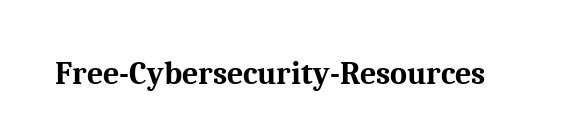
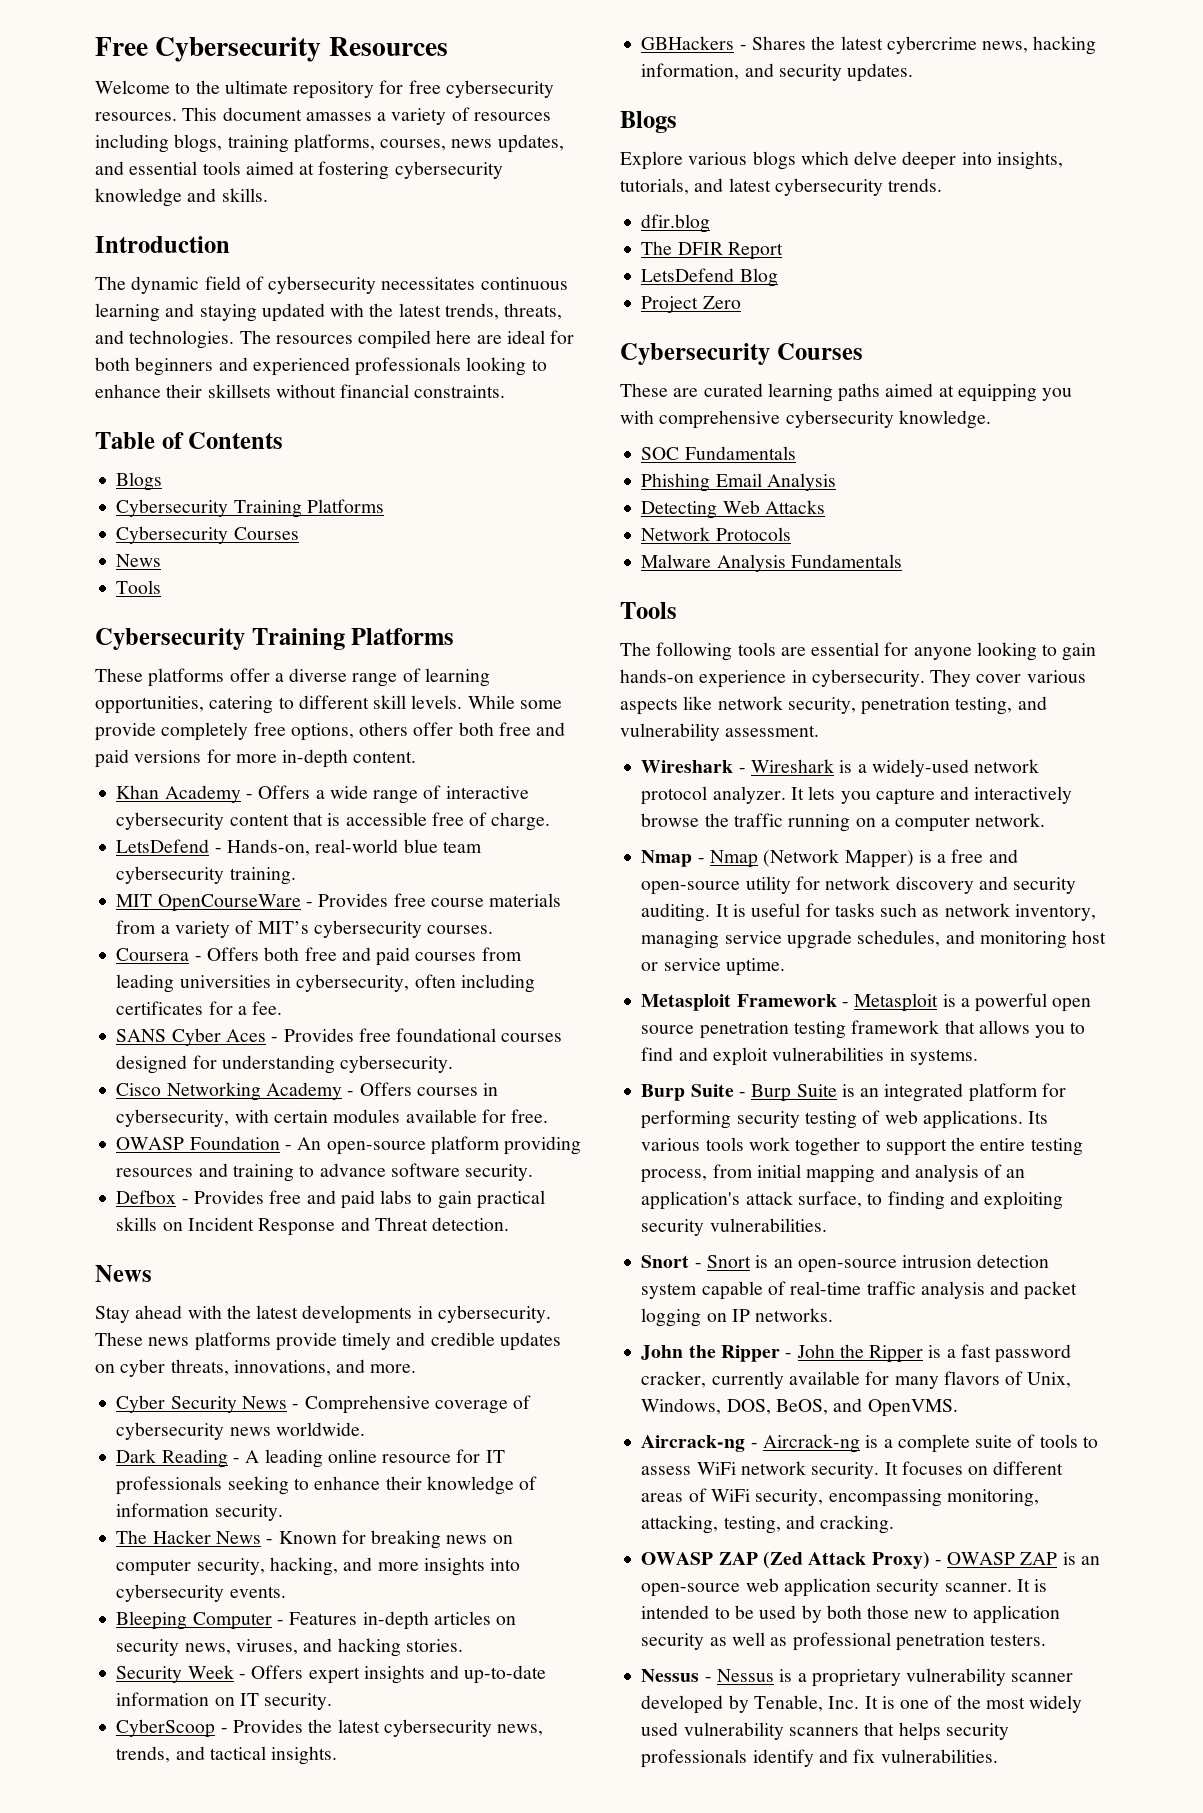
- Free-Cybersecurity-Resources
+ Free Cybersecurity Resources
+ Welcome to the ultimate repository for free cybersecurity resources. This document amasses a variety of resources including blogs, training platforms, courses, news updates, and essential tools aimed at fostering cybersecurity knowledge and skills.
+ Introduction
+ The dynamic field of cybersecurity necessitates continuous learning and staying updated with the latest trends, threats, and technologies. The resources compiled here are ideal for both beginners and experienced professionals looking to enhance their skillsets without financial constraints.
+ Table of Contents
+ Blogs
+ Cybersecurity Training Platforms
+ Cybersecurity Courses
+ News
+ Tools
+ Cybersecurity Training Platforms
+ These platforms offer a diverse range of learning opportunities, catering to different skill levels. While some provide completely free options, others offer both free and paid versions for more in-depth content.
+ Khan Academy - Offers a wide range of interactive cybersecurity content that is accessible free of charge.
+ LetsDefend - Hands-on, real-world blue team cybersecurity training.
+ MIT OpenCourseWare - Provides free course materials from a variety of MIT’s cybersecurity courses.
+ Coursera - Offers both free and paid courses from leading universities in cybersecurity, often including certificates for a fee.
+ SANS Cyber Aces - Provides free foundational courses designed for understanding cybersecurity.
+ Cisco Networking Academy - Offers courses in cybersecurity, with certain modules available for free.
+ OWASP Foundation - An open-source platform providing resources and training to advance software security.
+ Defbox - Provides free and paid labs to gain practical skills on Incident Response and Threat detection.
+ News
+ Stay ahead with the latest developments in cybersecurity. These news platforms provide timely and credible updates on cyber threats, innovations, and more.
+ Cyber Security News - Comprehensive coverage of cybersecurity news worldwide.
+ Dark Reading - A leading online resource for IT professionals seeking to enhance their knowledge of information security.
+ The Hacker News - Known for breaking news on computer security, hacking, and more insights into cybersecurity events.
+ Bleeping Computer - Features in-depth articles on security news, viruses, and hacking stories.
+ Security Week - Offers expert insights and up-to-date information on IT security.
+ CyberScoop - Provides the latest cybersecurity news, trends, and tactical insights.
+ GBHackers - Shares the latest cybercrime news, hacking information, and security updates.
+ Blogs
+ Explore various blogs which delve deeper into insights, tutorials, and latest cybersecurity trends.
+ dfir.blog
+ The DFIR Report
+ LetsDefend Blog
+ Project Zero
+ Cybersecurity Courses
+ These are curated learning paths aimed at equipping you with comprehensive cybersecurity knowledge.
+ SOC Fundamentals
+ Phishing Email Analysis
+ Detecting Web Attacks
+ Network Protocols
+ Malware Analysis Fundamentals
+ Tools
+ The following tools are essential for anyone looking to gain hands-on experience in cybersecurity. They cover various aspects like network security, penetration testing, and vulnerability assessment.
+ Wireshark - Wireshark is a widely-used network protocol analyzer. It lets you capture and interactively browse the traffic running on a computer network.
+ Nmap - Nmap (Network Mapper) is a free and open-source utility for network discovery and security auditing. It is useful for tasks such as network inventory, managing service upgrade schedules, and monitoring host or service uptime.
+ Metasploit Framework - Metasploit is a powerful open source penetration testing framework that allows you to find and exploit vulnerabilities in systems.
+ Burp Suite - Burp Suite is an integrated platform for performing security testing of web applications. Its various tools work together to support the entire testing process, from initial mapping and analysis of an application's attack surface, to finding and exploiting security vulnerabilities.
+ Snort - Snort is an open-source intrusion detection system capable of real-time traffic analysis and packet logging on IP networks.
+ John the Ripper - John the Ripper is a fast password cracker, currently available for many flavors of Unix, Windows, DOS, BeOS, and OpenVMS.
+ Aircrack-ng - Aircrack-ng is a complete suite of tools to assess WiFi network security. It focuses on different areas of WiFi security, encompassing monitoring, attacking, testing, and cracking.
+ OWASP ZAP (Zed Attack Proxy) - OWASP ZAP is an open-source web application security scanner. It is intended to be used by both those new to application security as well as professional penetration testers.
+ Nessus - Nessus is a proprietary vulnerability scanner developed by Tenable, Inc. It is one of the most widely used vulnerability scanners that helps security professionals identify and fix vulnerabilities.

